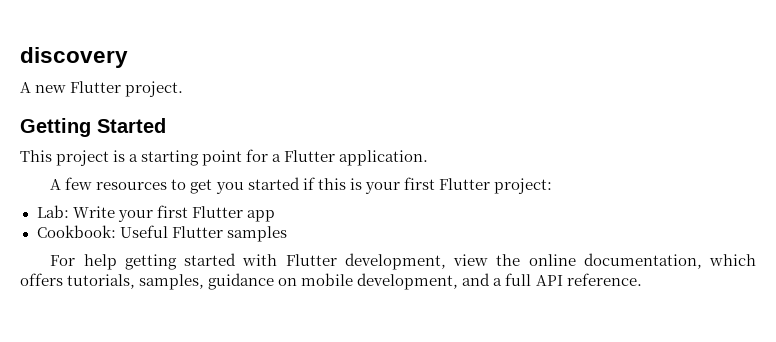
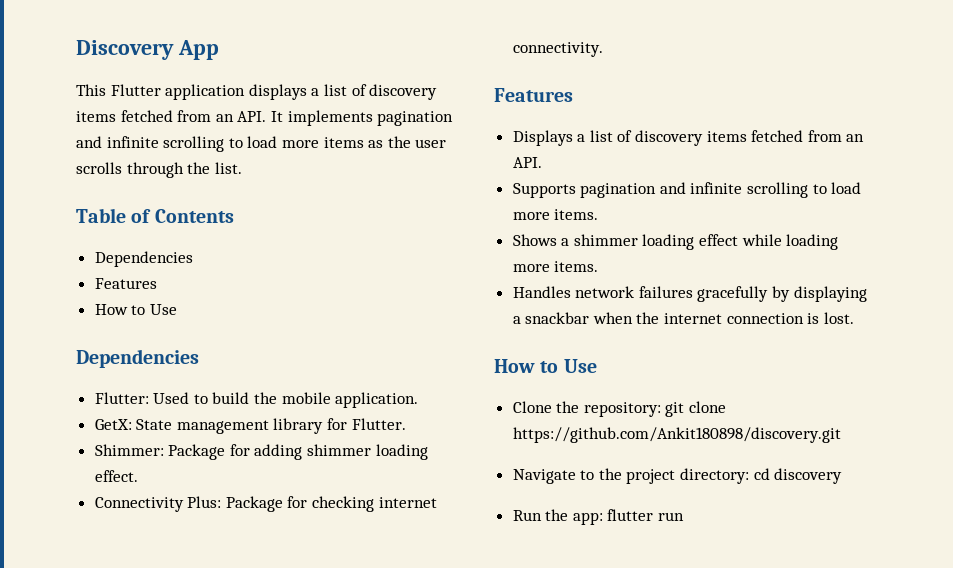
- discovery
- A new Flutter project.
- Getting Started
- This project is a starting point for a Flutter application.
- A few resources to get you started if this is your first Flutter project:
- Lab: Write your first Flutter app
- Cookbook: Useful Flutter samples
- For help getting started with Flutter development, view the online documentation, which offers tutorials, samples, guidance on mobile development, and a full API reference.
+ Discovery App
+ This Flutter application displays a list of discovery items fetched from an API. It implements pagination and infinite scrolling to load more items as the user scrolls through the list.
+ Table of Contents
+ Dependencies
+ Features
+ How to Use
+ Dependencies
+ Flutter: Used to build the mobile application.
+ GetX: State management library for Flutter.
+ Shimmer: Package for adding shimmer loading effect.
+ Connectivity Plus: Package for checking internet connectivity.
+ Features
+ Displays a list of discovery items fetched from an API.
+ Supports pagination and infinite scrolling to load more items.
+ Shows a shimmer loading effect while loading more items.
+ Handles network failures gracefully by displaying a snackbar when the internet connection is lost.
+ How to Use
+ Clone the repository: git clone https://github.com/Ankit180898/discovery.git
+ Navigate to the project directory: cd discovery
+ Run the app: flutter run

